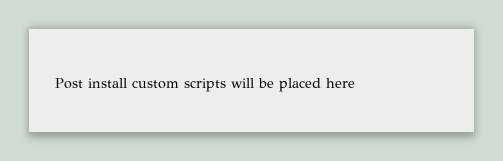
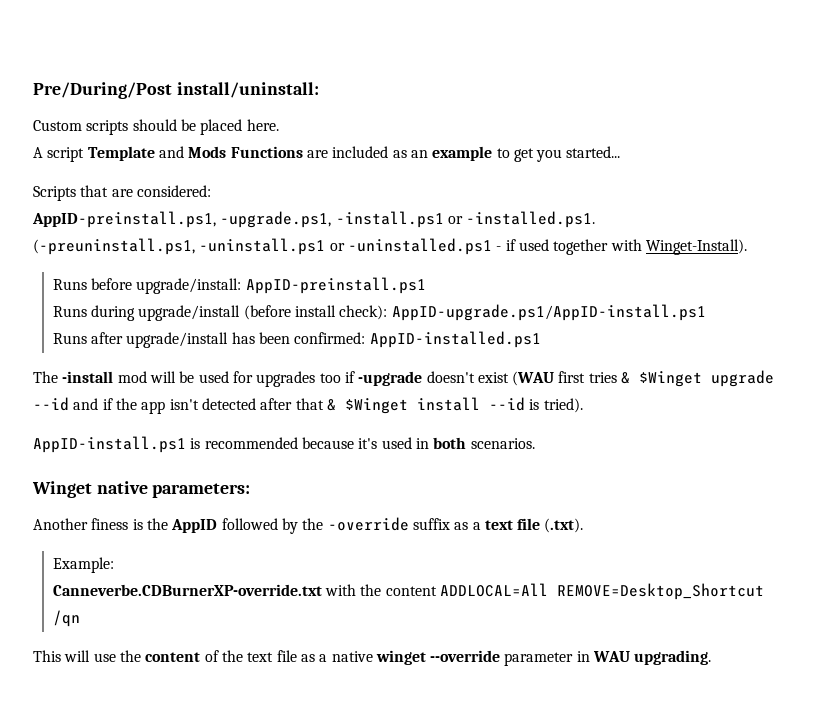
- Post install custom scripts will be placed here
+ Pre/During/Post install/uninstall:
+ Custom scripts should be placed here.
+ A script Template and Mods Functions are included as an example to get you started...
+ Scripts that are considered:
+ AppID-preinstall.ps1, -upgrade.ps1, -install.ps1 or -installed.ps1.
+ (-preuninstall.ps1, -uninstall.ps1 or -uninstalled.ps1 - if used together with Winget-Install).
+ Runs before upgrade/install: AppID-preinstall.ps1
+ Runs during upgrade/install (before install check): AppID-upgrade.ps1/AppID-install.ps1
+ Runs after upgrade/install has been confirmed: AppID-installed.ps1
+ The -install mod will be used for upgrades too if -upgrade doesn't exist (WAU first tries & $Winget upgrade --id and if the app isn't detected after that & $Winget install --id is tried).
+ AppID-install.ps1 is recommended because it's used in both scenarios.
+ Winget native parameters:
+ Another finess is the AppID followed by the -override suffix as a text file (.txt).
+ Example:
+ Canneverbe.CDBurnerXP-override.txt with the content ADDLOCAL=All REMOVE=Desktop_Shortcut /qn
+ This will use the content of the text file as a native winget --override parameter in WAU upgrading.

